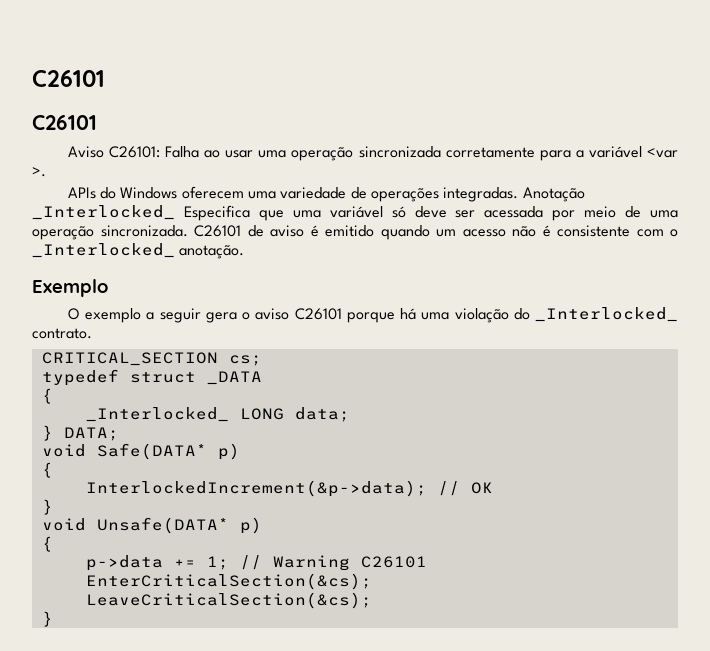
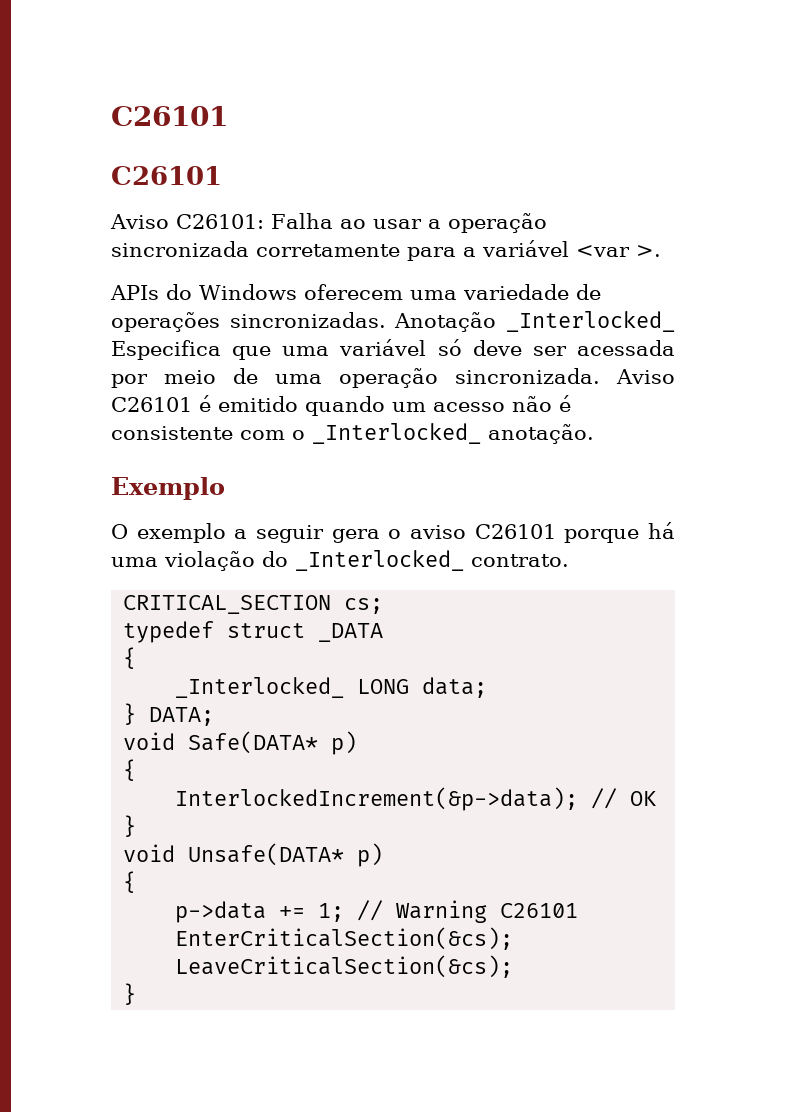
- Aviso C26101: Falha ao usar uma operação sincronizada corretamente para a variável <var >.
+ Aviso C26101: Falha ao usar a operação sincronizada corretamente para a variável <var >.
- APIs do Windows oferecem uma variedade de operações integradas.
+ APIs do Windows oferecem uma variedade de operações sincronizadas.
- C26101 de aviso é emitido quando um acesso não é consistente com o _Interlocked_ anotação.
+ Aviso C26101 é emitido quando um acesso não é consistente com o _Interlocked_ anotação.

